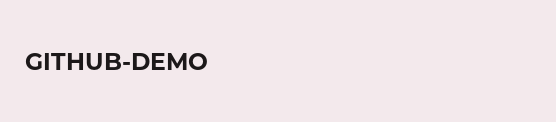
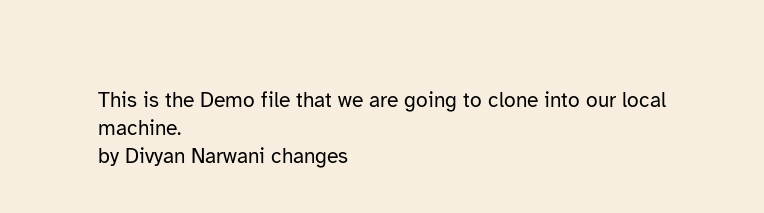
- GITHUB-DEMO
+ This is the Demo file that we are going to clone into our local machine.
+ by Divyan Narwani changes

